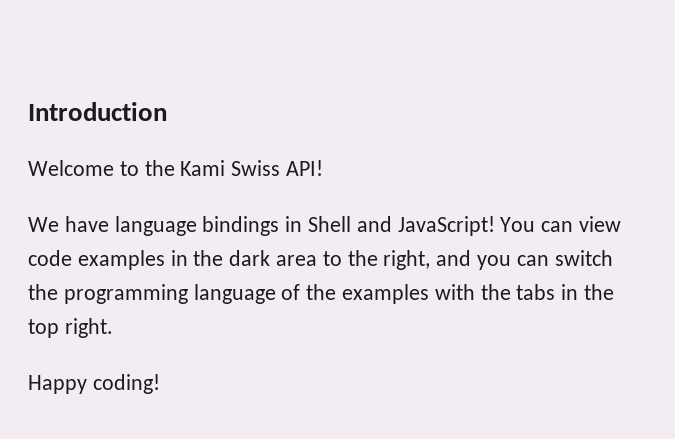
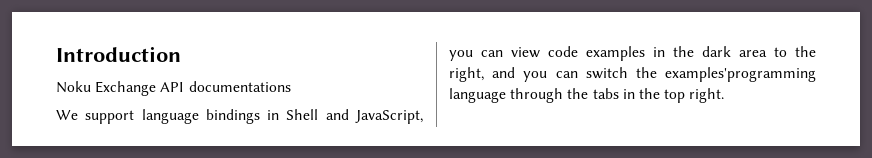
- Welcome to the Kami Swiss API!
+ Noku Exchange API documentations
- We have language bindings in Shell and JavaScript! You can view code examples in the dark area to the right, and you can switch the programming language of the examples with the tabs in the top right.
+ We support language bindings in Shell and JavaScript, you can view code examples in the dark area to the right, and you can switch the examples'programming language through the tabs in the top right.
- Happy coding!

